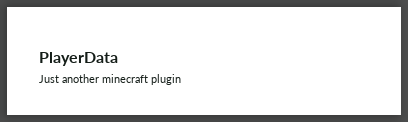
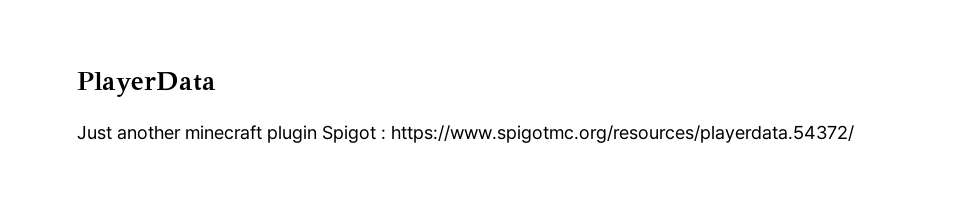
- Just another minecraft plugin
+ Just another minecraft plugin Spigot : https://www.spigotmc.org/resources/playerdata.54372/

